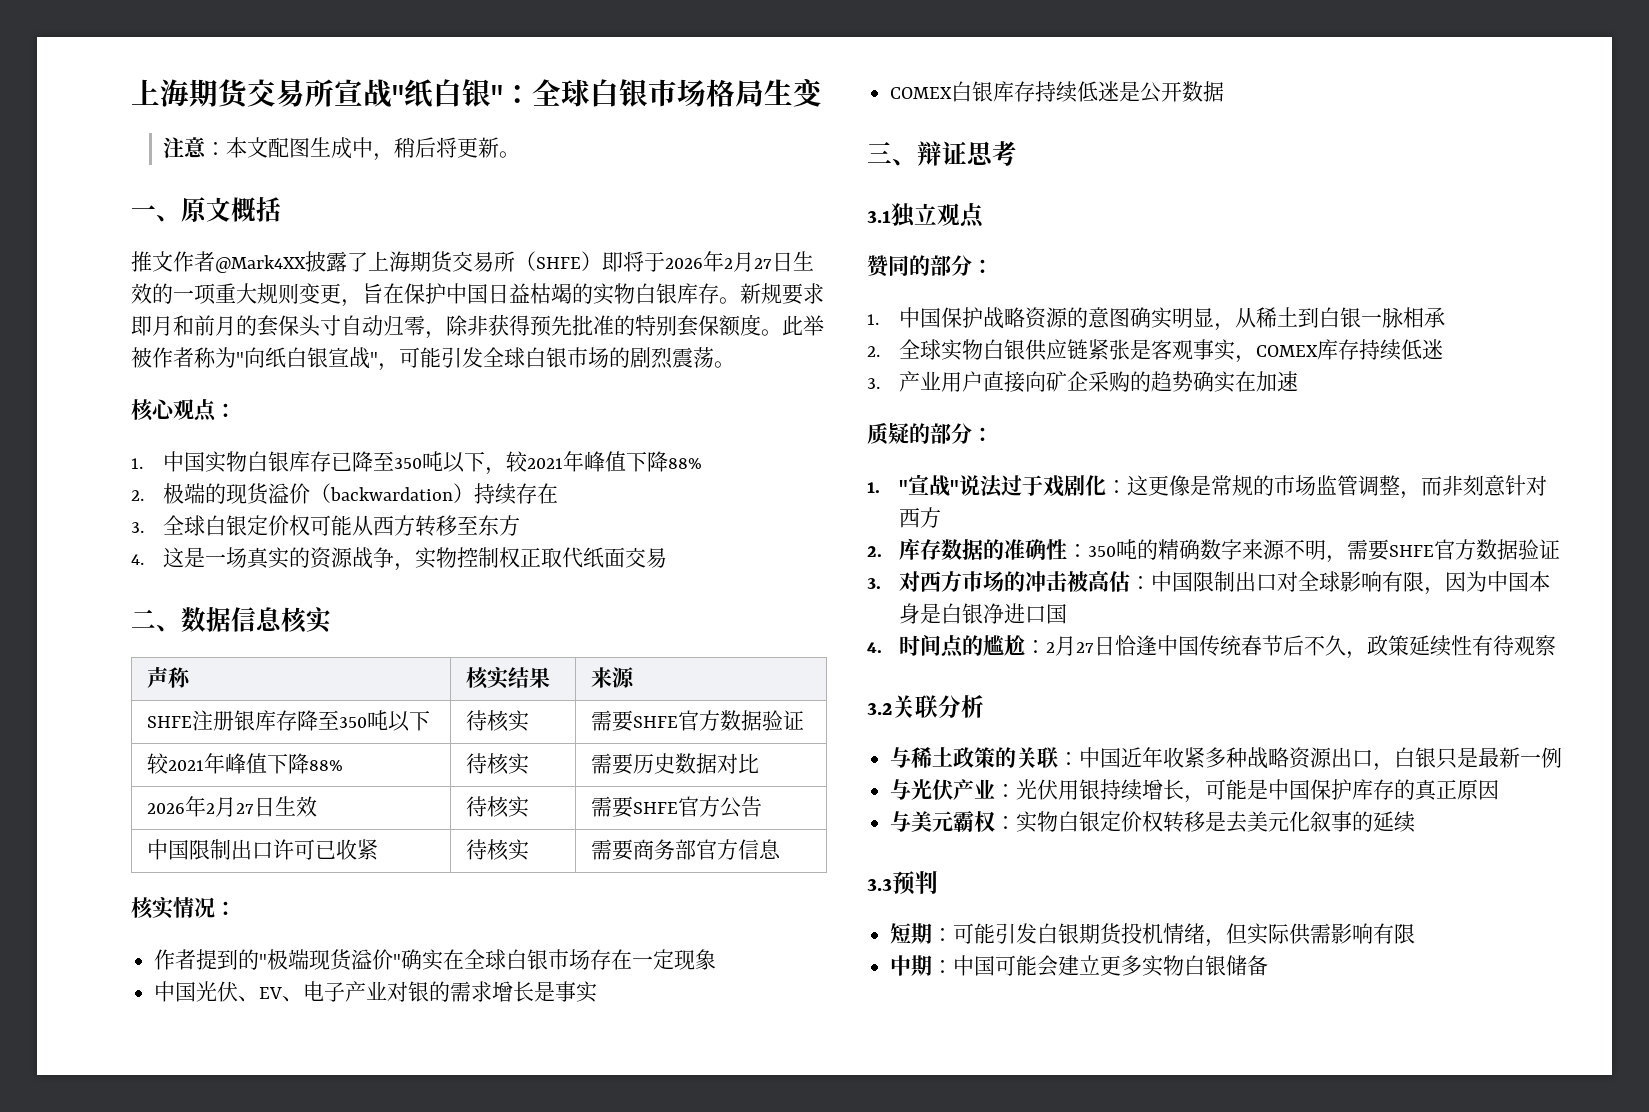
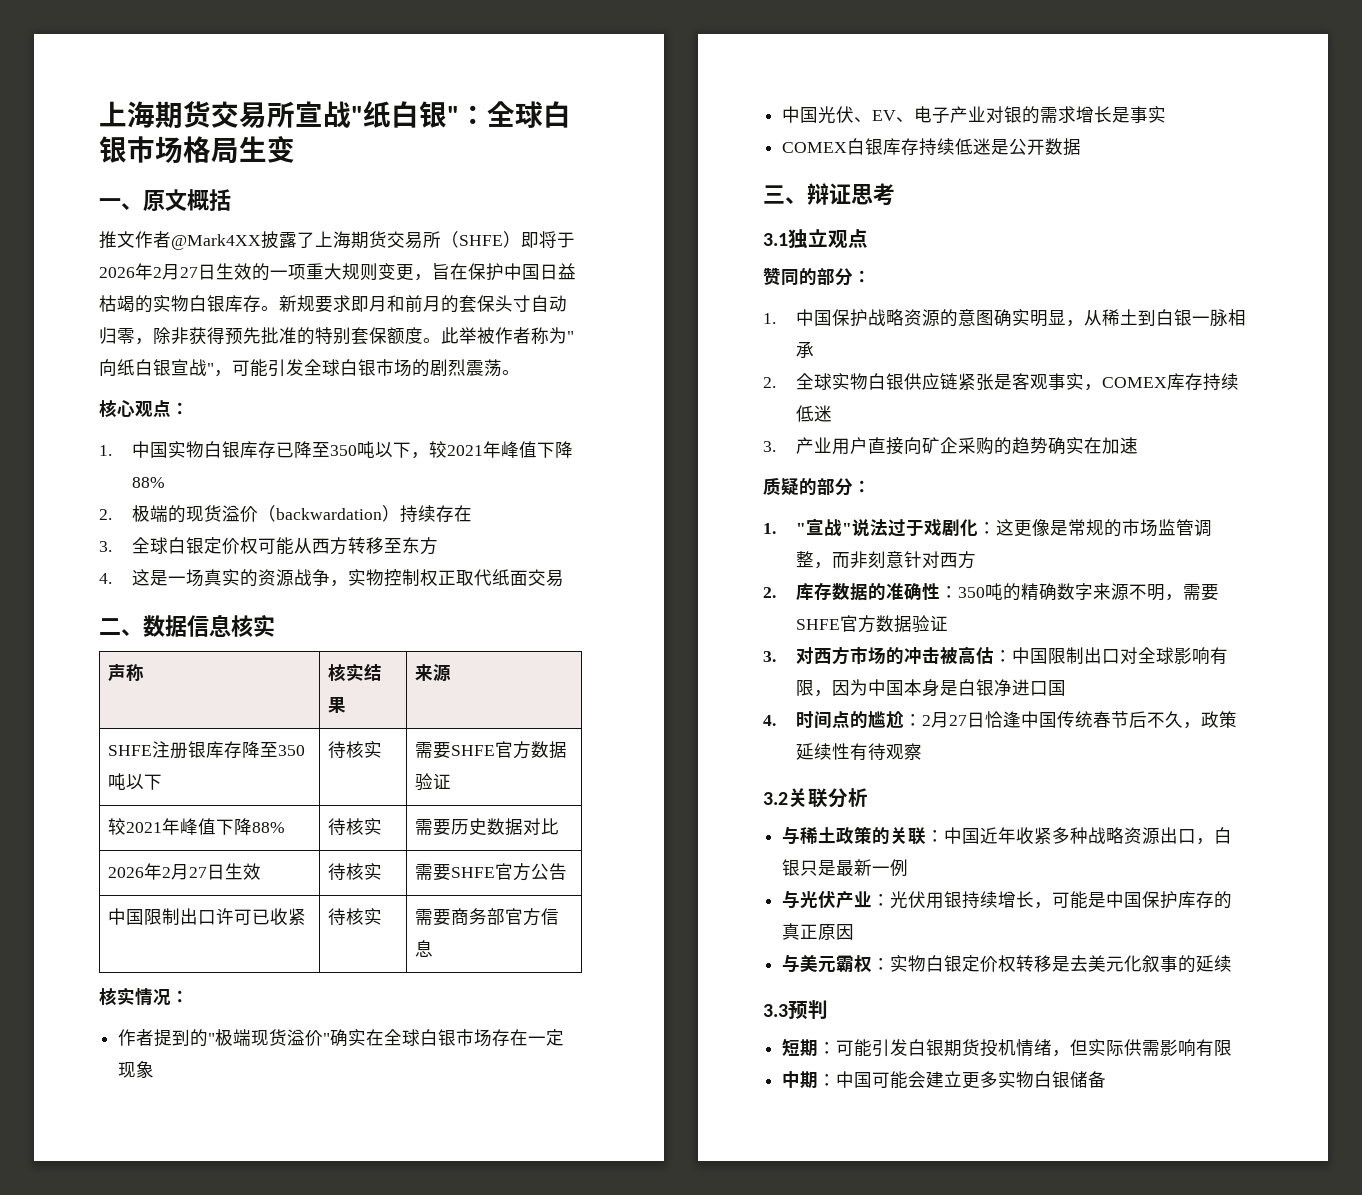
- 注意：本文配图生成中，稍后将更新。

